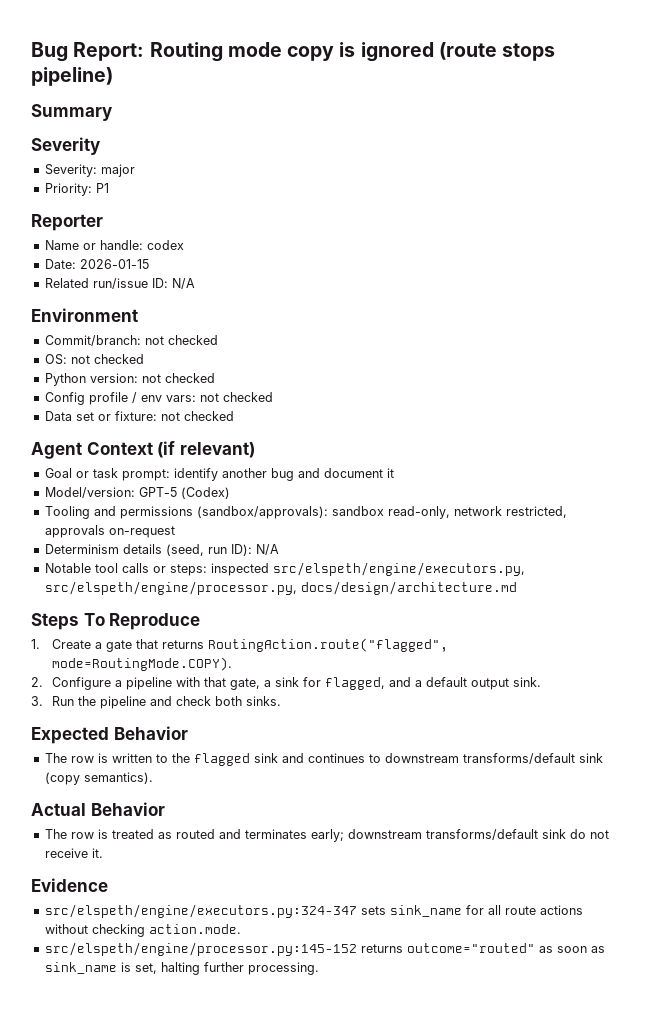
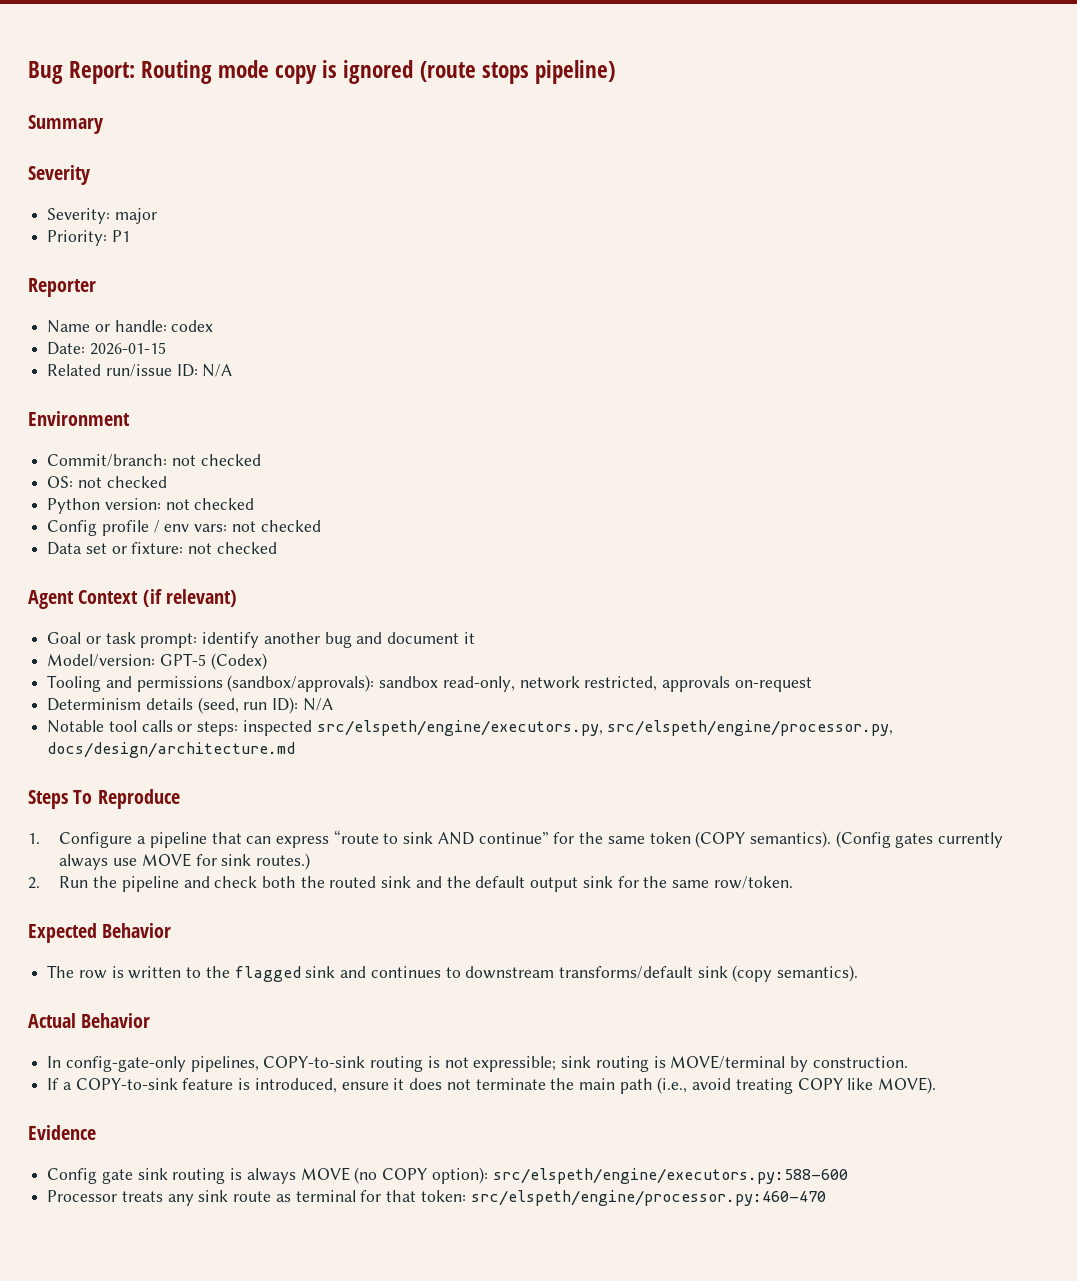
- 1. Create a gate that returns RoutingAction.route("flagged", mode=RoutingMode.COPY).
- 2. Configure a pipeline with that gate, a sink for flagged, and a default output sink.
- 3. Run the pipeline and check both sinks.
+ 1. Configure a pipeline that can express “route to sink AND continue” for the same token (COPY semantics). (Config gates currently always use MOVE for sink routes.)
+ 2. Run the pipeline and check both the routed sink and the default output sink for the same row/token.
- The row is treated as routed and terminates early; downstream transforms/default sink do not receive it.
+ In config-gate-only pipelines, COPY-to-sink routing is not expressible; sink routing is MOVE/terminal by construction.
+ If a COPY-to-sink feature is introduced, ensure it does not terminate the main path (i.e., avoid treating COPY like MOVE).
  Evidence
- src/elspeth/engine/executors.py:324-347 sets sink_name for all route actions without checking action.mode.
- src/elspeth/engine/processor.py:145-152 returns outcome="routed" as soon as sink_name is set, halting further processing.
+ Config gate sink routing is always MOVE (no COPY option): src/elspeth/engine/executors.py:588-600
+ Processor treats any sink route as terminal for that token: src/elspeth/engine/processor.py:460-470

